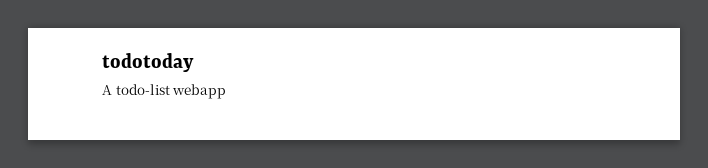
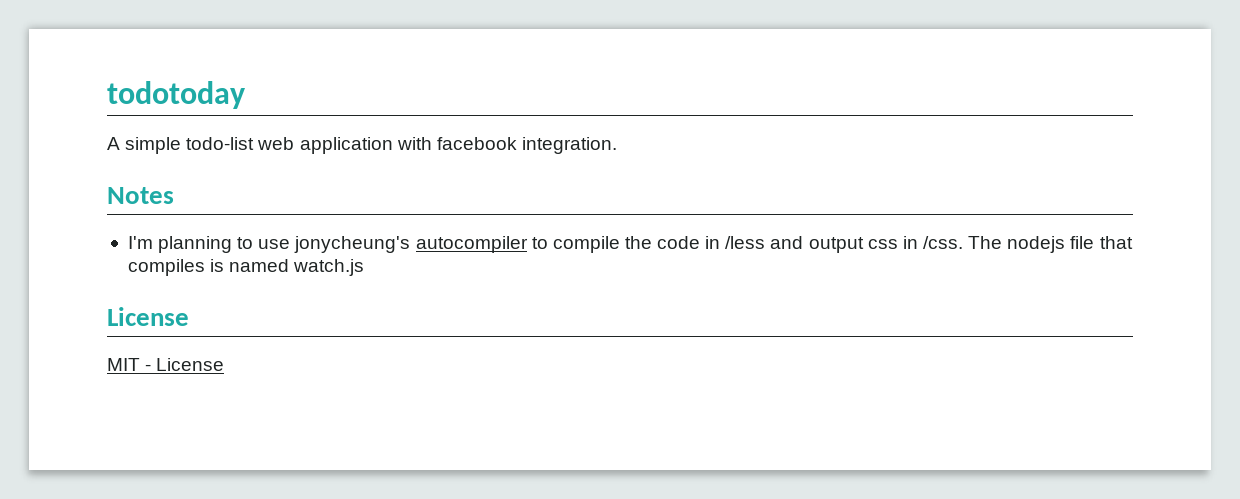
- A todo-list webapp
+ A simple todo-list web application with facebook integration.
+ Notes
+ I'm planning to use jonycheung's autocompiler to compile the code in /less and output css in /css. The nodejs file that compiles is named watch.js
+ License
+ MIT - License

